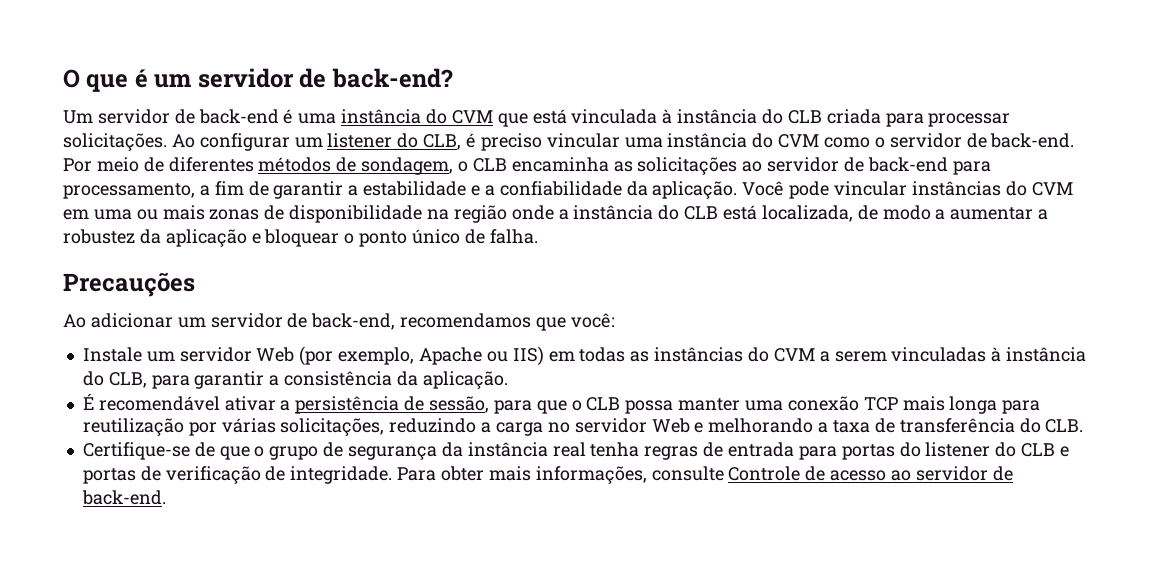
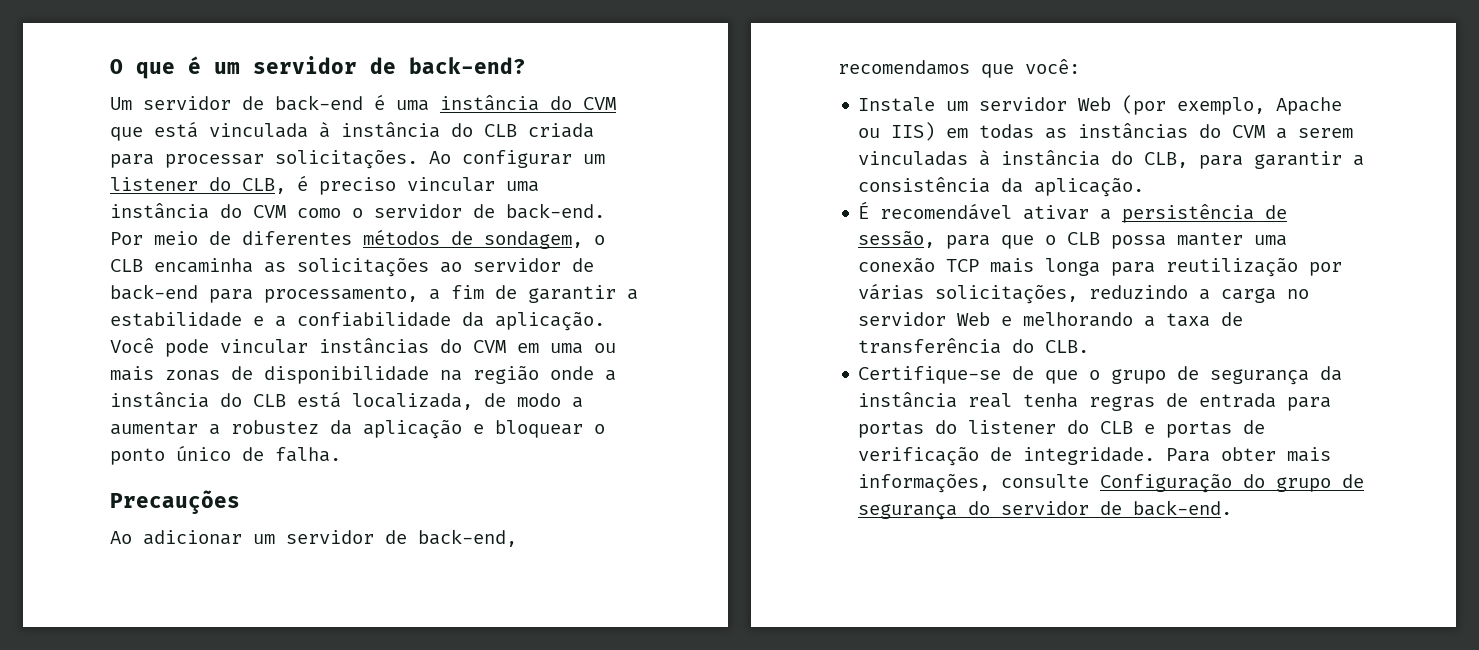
- Para obter mais informações, consulte Controle de acesso ao servidor de back-end.
+ Para obter mais informações, consulte Configuração do grupo de segurança do servidor de back-end.

